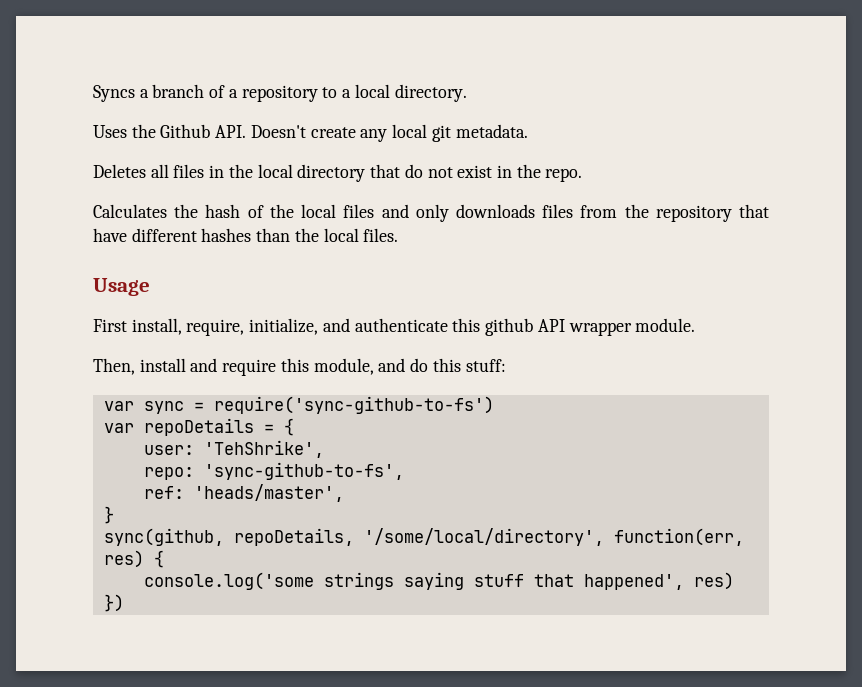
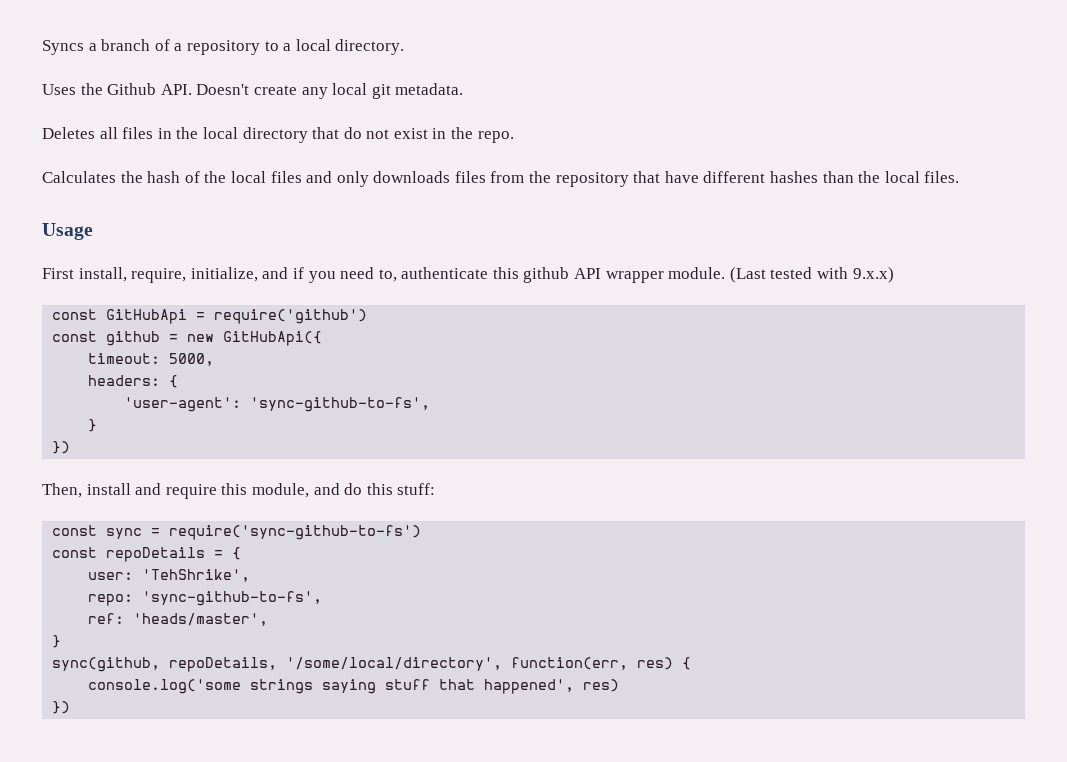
- First install, require, initialize, and authenticate this github API wrapper module.
+ First install, require, initialize, and if you need to, authenticate this github API wrapper module. (Last tested with 9.x.x)
+ const GitHubApi = require('github')
+ const github = new GitHubApi({
+ timeout: 5000,
+ headers: {
+ 'user-agent': 'sync-github-to-fs',
+ }
+ })
- var sync = require('sync-github-to-fs')
+ const sync = require('sync-github-to-fs')
- var repoDetails = {
+ const repoDetails = {

